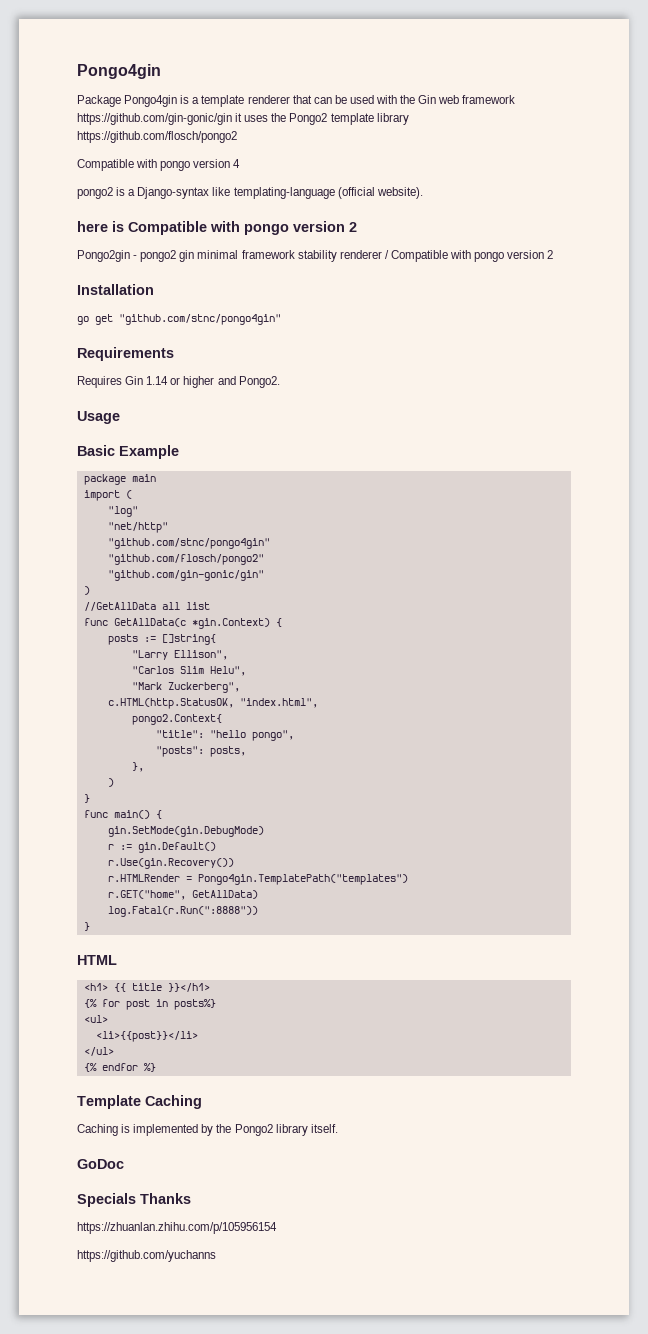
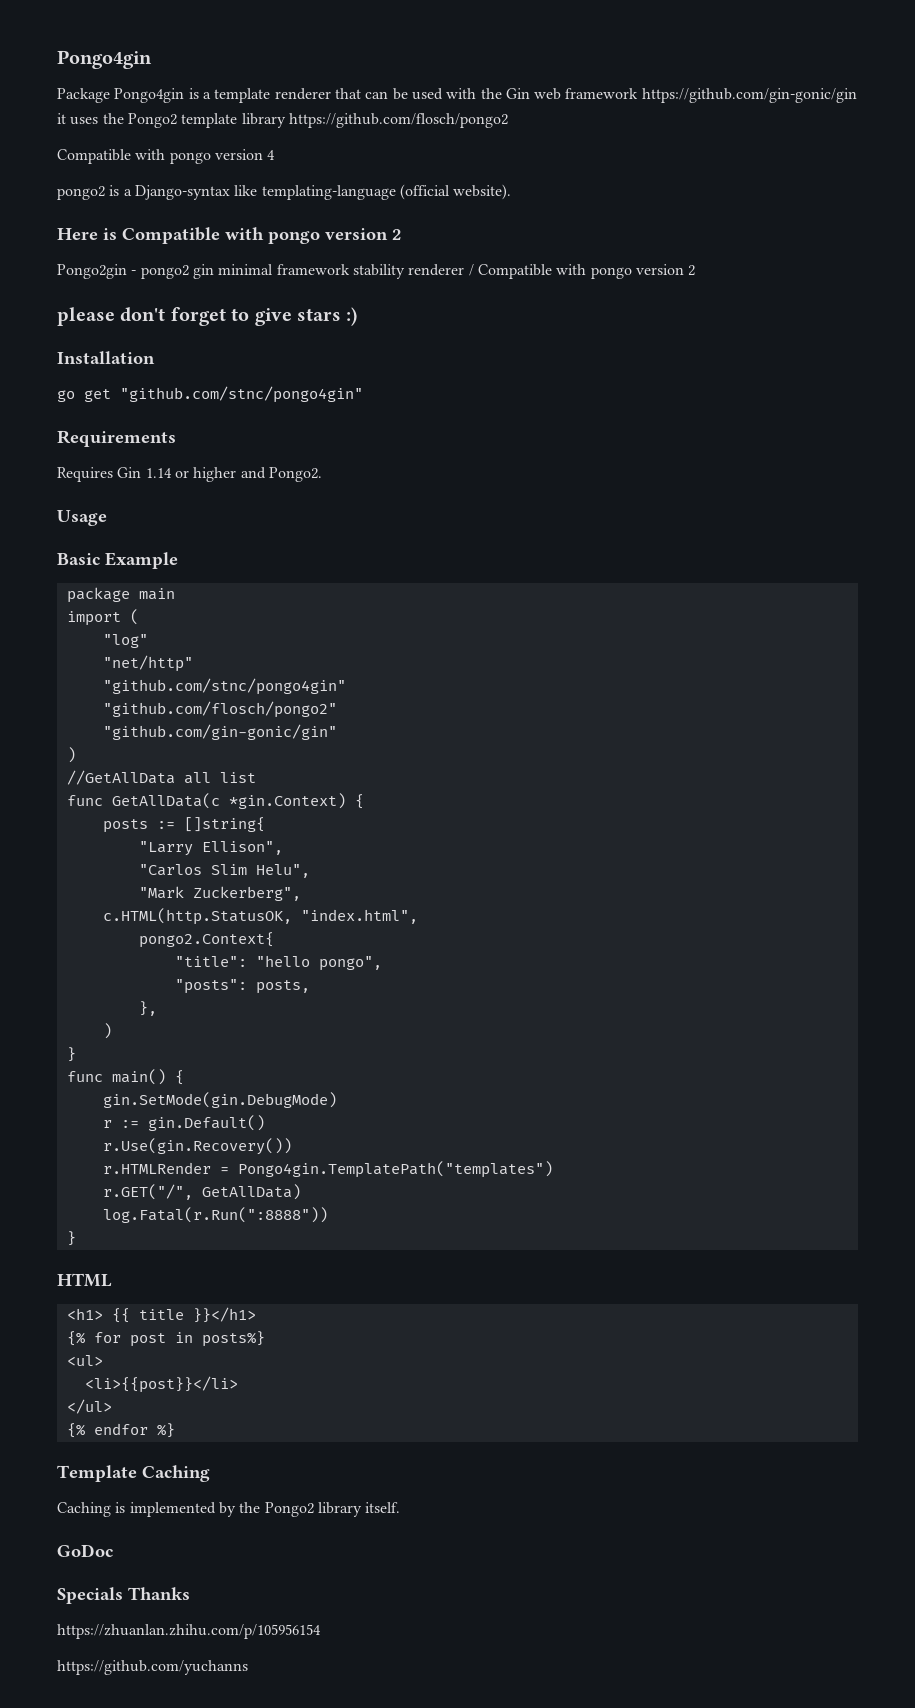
- here is Compatible with pongo version 2
+ Here is Compatible with pongo version 2
+ please don't forget to give stars :)
- r.GET("home", GetAllData)
+ r.GET("/", GetAllData)

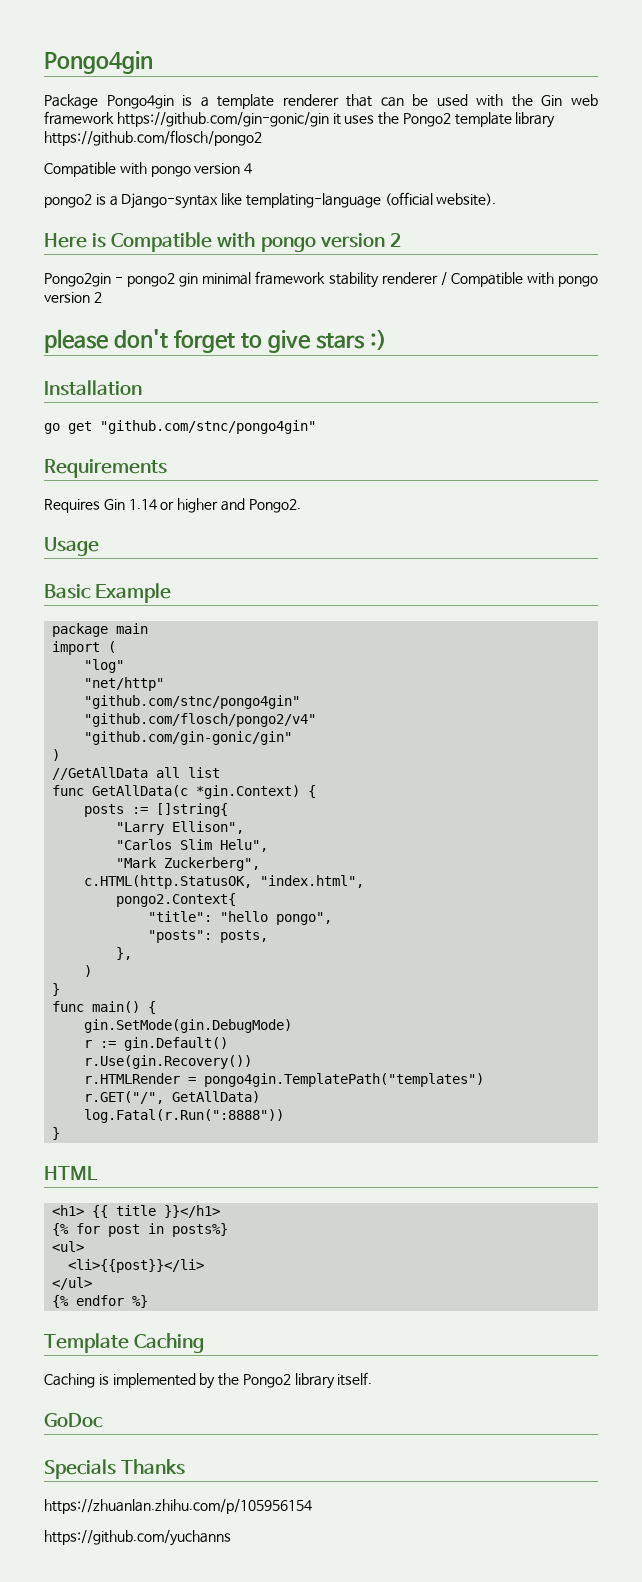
- "github.com/flosch/pongo2"
+ "github.com/flosch/pongo2/v4"
- r.HTMLRender = Pongo4gin.TemplatePath("templates")
+ r.HTMLRender = pongo4gin.TemplatePath("templates")

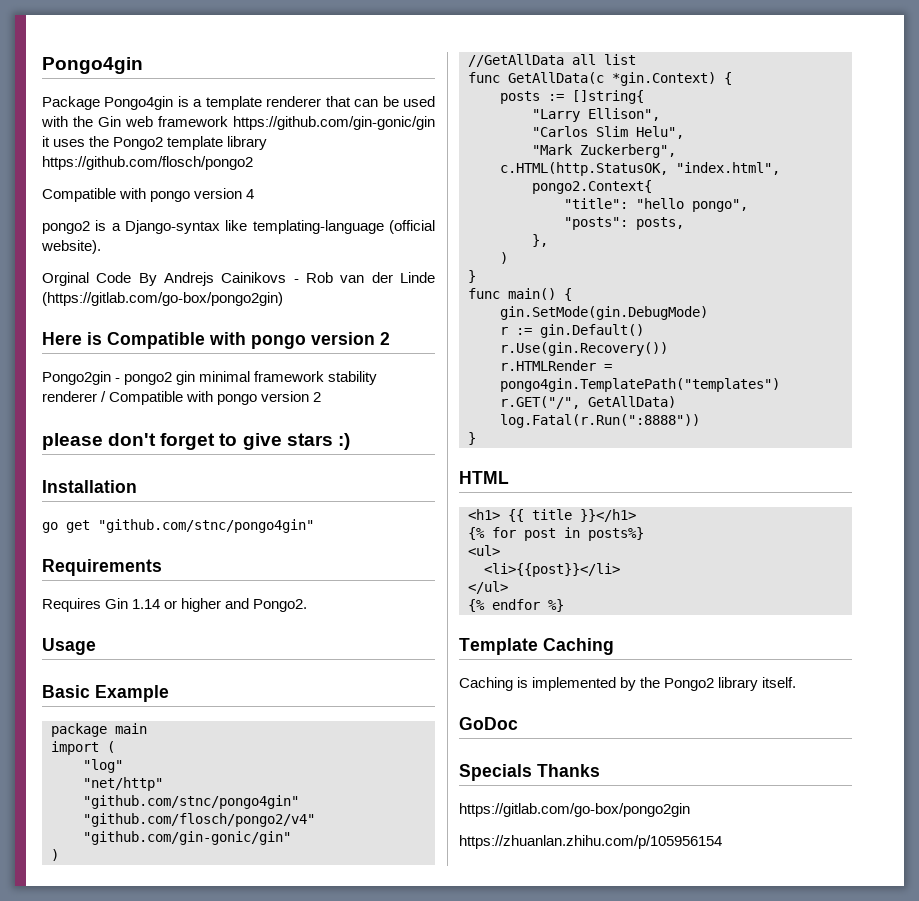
+ Orginal Code By Andrejs Cainikovs - Rob van der Linde (https://gitlab.com/go-box/pongo2gin)
+ https://gitlab.com/go-box/pongo2gin
- https://github.com/yuchanns

